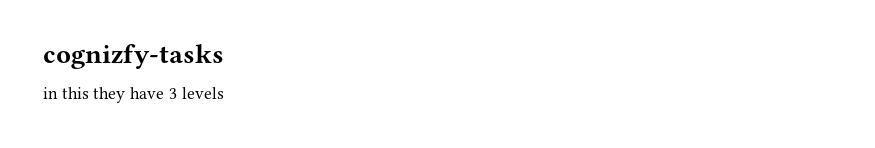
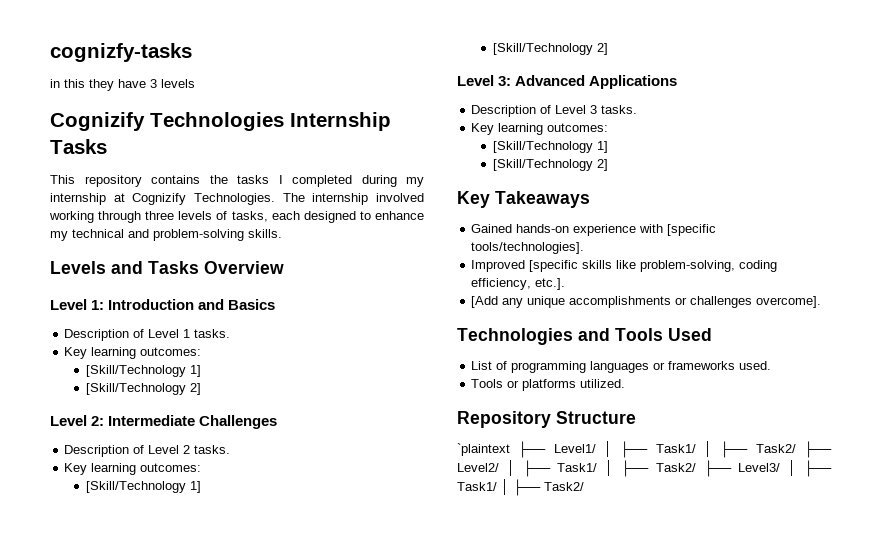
+ Cognizify Technologies Internship Tasks
+ This repository contains the tasks I completed during my internship at Cognizify Technologies. The internship involved working through three levels of tasks, each designed to enhance my technical and problem-solving skills.
+ Levels and Tasks Overview
+ Level 1: Introduction and Basics
+ Description of Level 1 tasks.
+ Key learning outcomes:
+ [Skill/Technology 1]
+ [Skill/Technology 2]
+ Level 2: Intermediate Challenges
+ Description of Level 2 tasks.
+ Key learning outcomes:
+ [Skill/Technology 1]
+ [Skill/Technology 2]
+ Level 3: Advanced Applications
+ Description of Level 3 tasks.
+ Key learning outcomes:
+ [Skill/Technology 1]
+ [Skill/Technology 2]
+ Key Takeaways
+ Gained hands-on experience with [specific tools/technologies].
+ Improved [specific skills like problem-solving, coding efficiency, etc.].
+ [Add any unique accomplishments or challenges overcome].
+ Technologies and Tools Used
+ List of programming languages or frameworks used.
+ Tools or platforms utilized.
+ Repository Structure
+ `plaintext ├── Level1/ │ ├── Task1/ │ ├── Task2/ ├── Level2/ │ ├── Task1/ │ ├── Task2/ ├── Level3/ │ ├── Task1/ │ ├── Task2/

